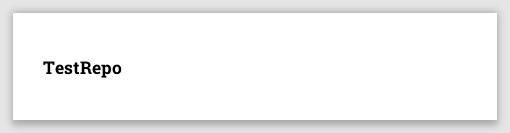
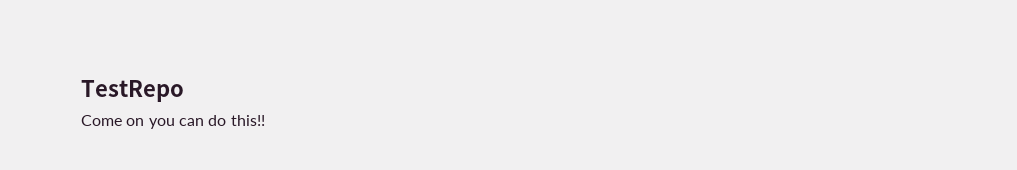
+ Come on you can do this!!

